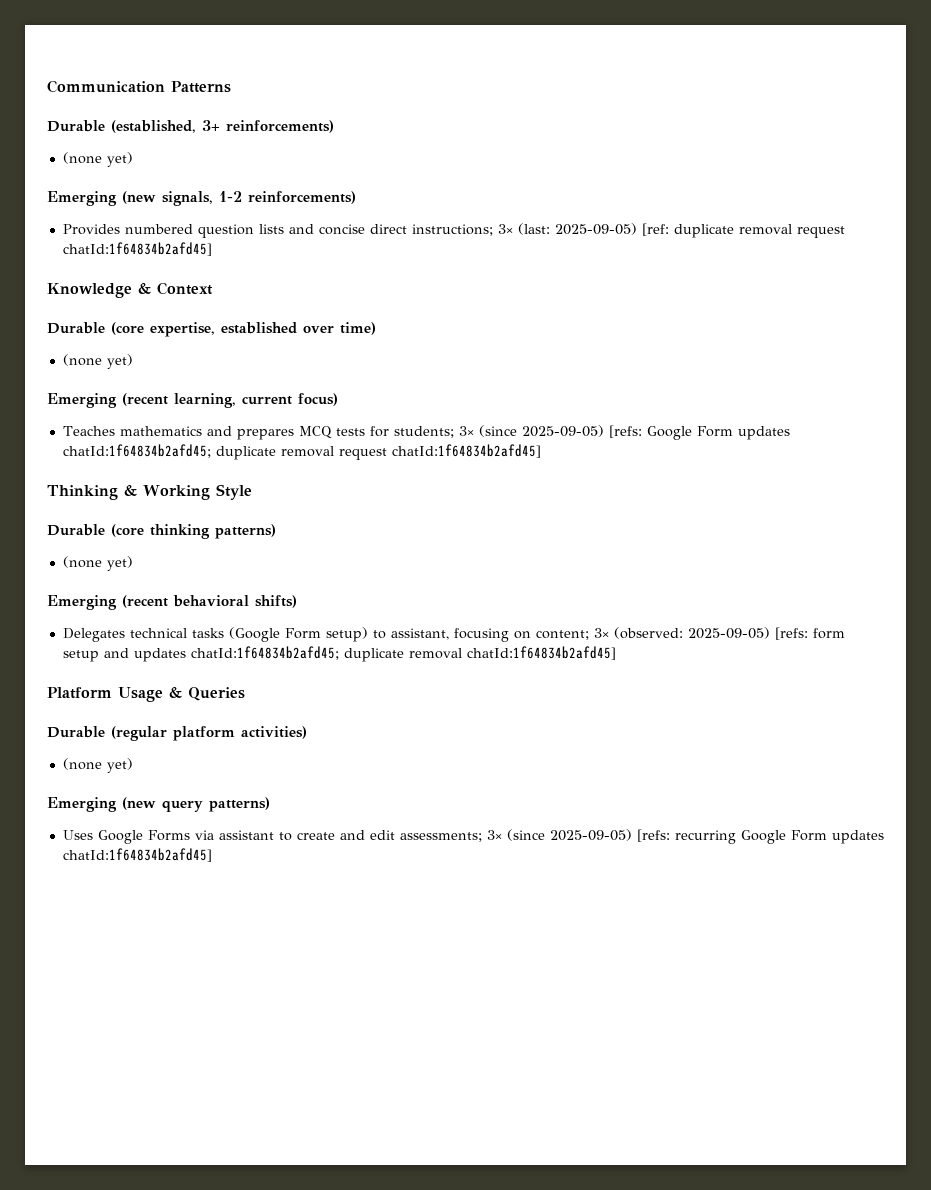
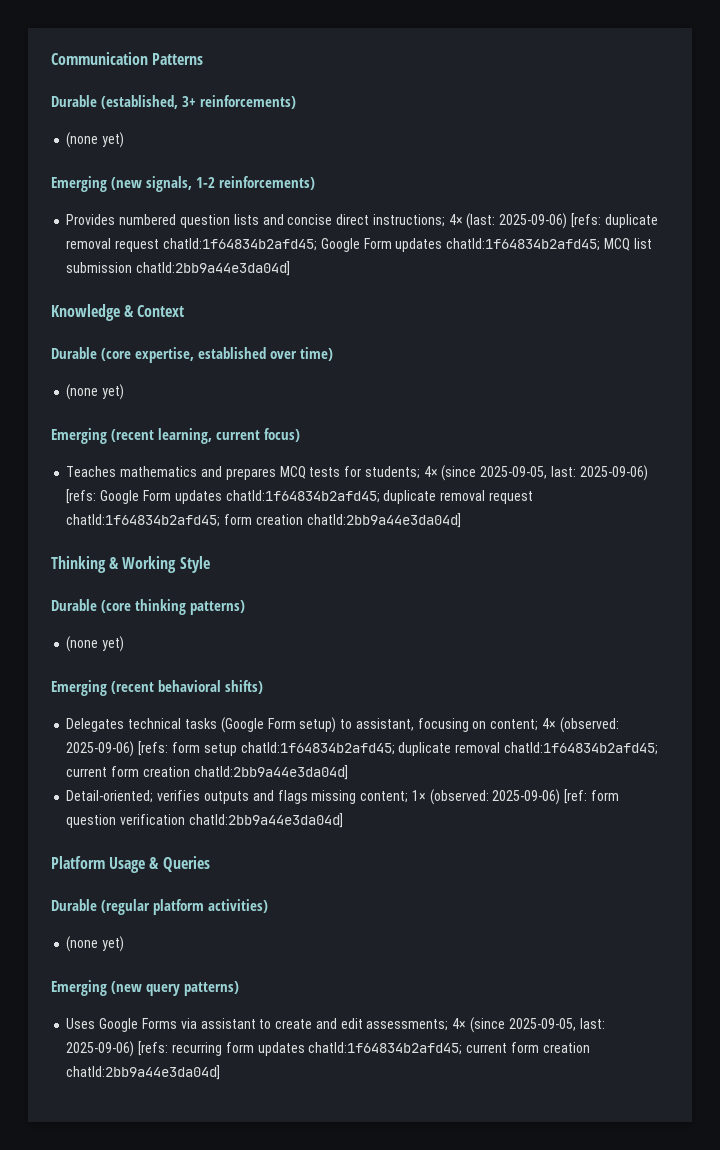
- Provides numbered question lists and concise direct instructions; 3× (last: 2025-09-05) [ref: duplicate removal request chatId:1f64834b2afd45]
+ Provides numbered question lists and concise direct instructions; 4× (last: 2025-09-06) [refs: duplicate removal request chatId:1f64834b2afd45; Google Form updates chatId:1f64834b2afd45; MCQ list submission chatId:2bb9a44e3da04d]
- Teaches mathematics and prepares MCQ tests for students; 3× (since 2025-09-05) [refs: Google Form updates chatId:1f64834b2afd45; duplicate removal request chatId:1f64834b2afd45]
+ Teaches mathematics and prepares MCQ tests for students; 4× (since 2025-09-05, last: 2025-09-06) [refs: Google Form updates chatId:1f64834b2afd45; duplicate removal request chatId:1f64834b2afd45; form creation chatId:2bb9a44e3da04d]
- Delegates technical tasks (Google Form setup) to assistant, focusing on content; 3× (observed: 2025-09-05) [refs: form setup and updates chatId:1f64834b2afd45; duplicate removal chatId:1f64834b2afd45]
+ Delegates technical tasks (Google Form setup) to assistant, focusing on content; 4× (observed: 2025-09-06) [refs: form setup chatId:1f64834b2afd45; duplicate removal chatId:1f64834b2afd45; current form creation chatId:2bb9a44e3da04d]
+ Detail-oriented; verifies outputs and flags missing content; 1× (observed: 2025-09-06) [ref: form question verification chatId:2bb9a44e3da04d]
- Uses Google Forms via assistant to create and edit assessments; 3× (since 2025-09-05) [refs: recurring Google Form updates chatId:1f64834b2afd45]
+ Uses Google Forms via assistant to create and edit assessments; 4× (since 2025-09-05, last: 2025-09-06) [refs: recurring form updates chatId:1f64834b2afd45; current form creation chatId:2bb9a44e3da04d]

